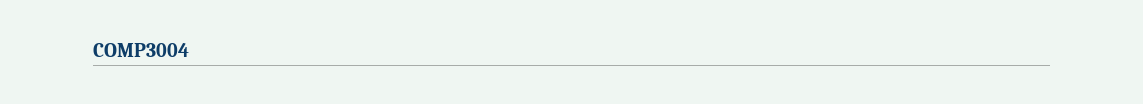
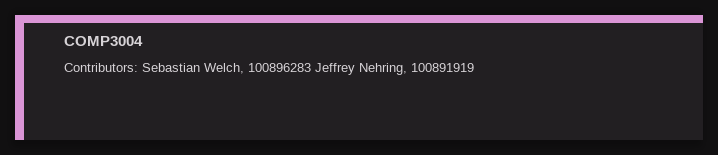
+ Contributors: Sebastian Welch, 100896283 Jeffrey Nehring, 100891919

